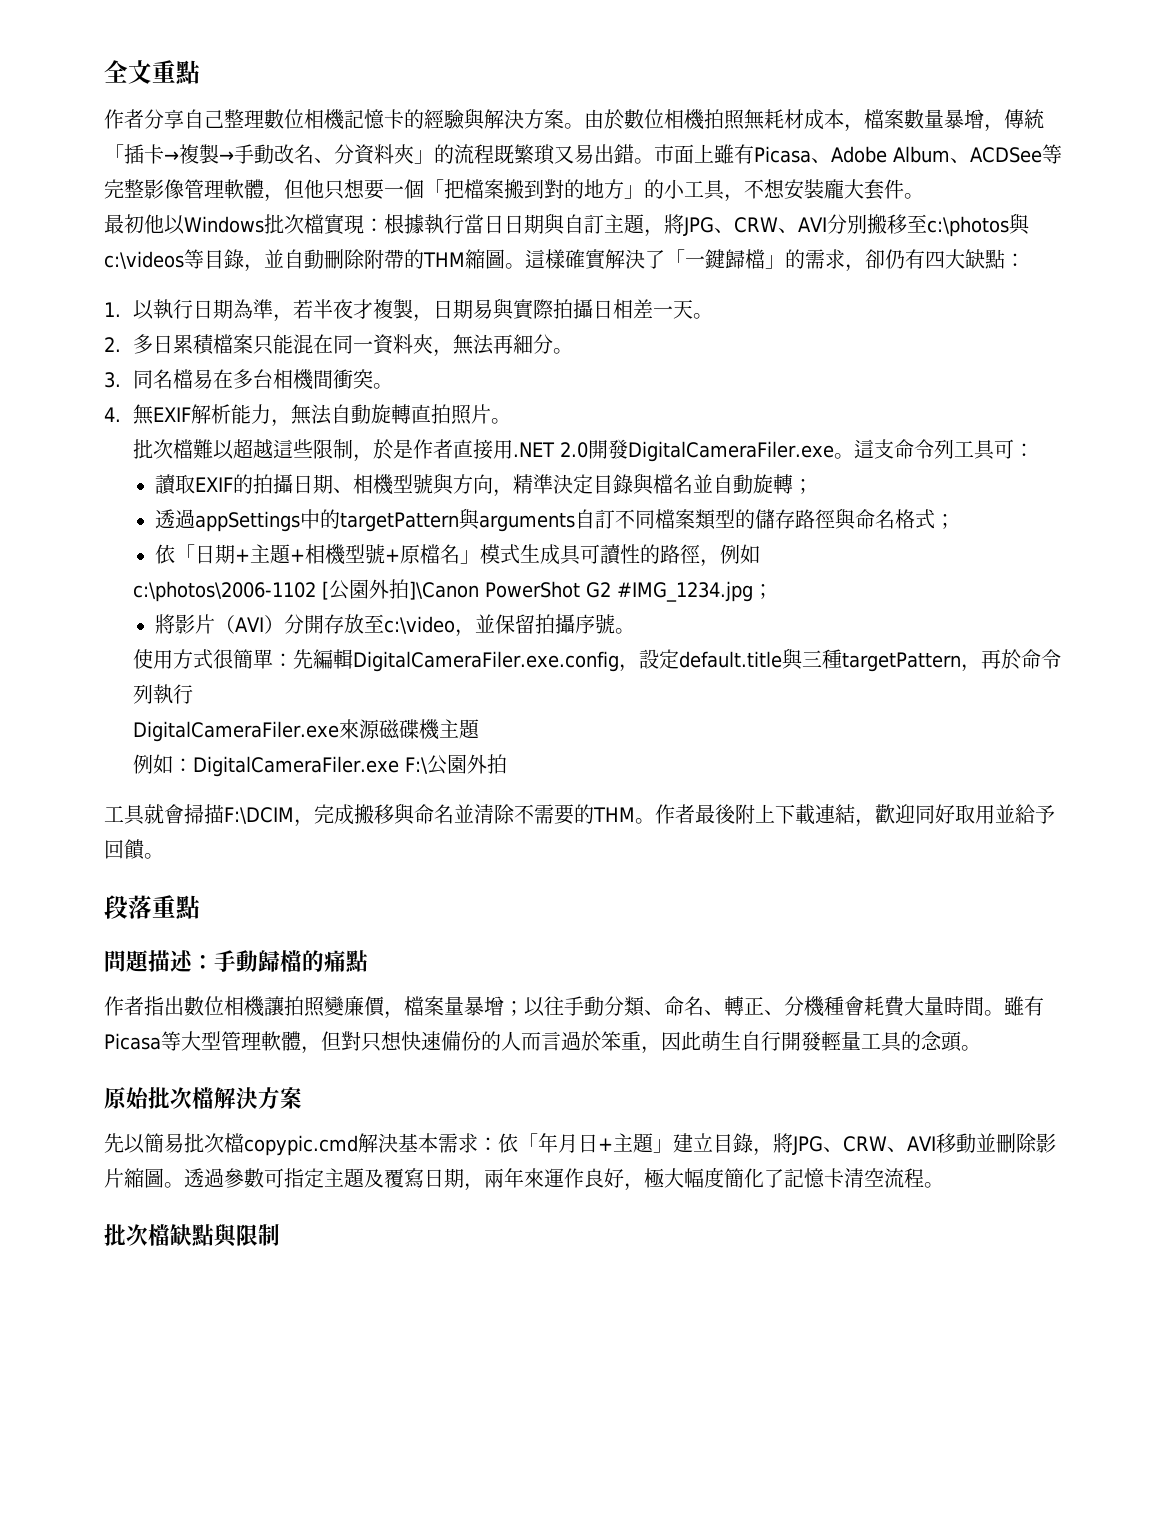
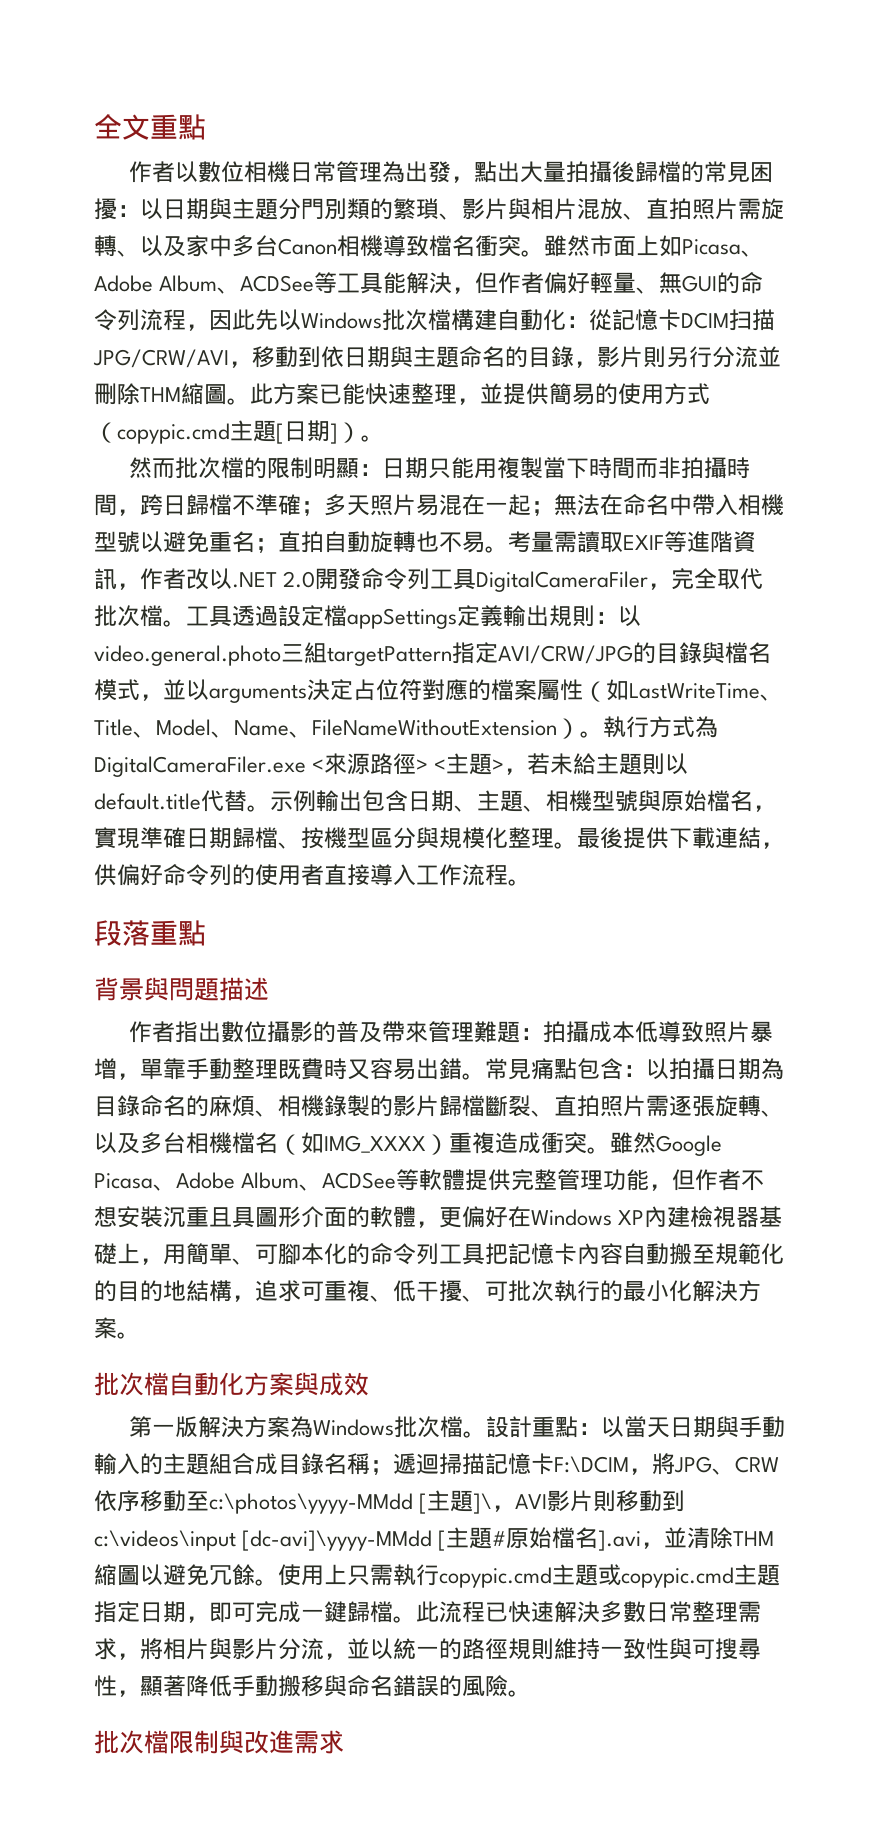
- 作者分享自己整理數位相機記憶卡的經驗與解決方案。由於數位相機拍照無耗材成本，檔案數量暴增，傳統「插卡→複製→手動改名、分資料夾」的流程既繁瑣又易出錯。市面上雖有Picasa、Adobe Album、ACDSee等完整影像管理軟體，但他只想要一個「把檔案搬到對的地方」的小工具，不想安裝龐大套件。
- 最初他以Windows批次檔實現：根據執行當日日期與自訂主題，將JPG、CRW、AVI分別搬移至c:\photos與c:\videos等目錄，並自動刪除附帶的THM縮圖。這樣確實解決了「一鍵歸檔」的需求，卻仍有四大缺點：
- 1.以執行日期為準，若半夜才複製，日期易與實際拍攝日相差一天。
- 2.多日累積檔案只能混在同一資料夾，無法再細分。
- 3.同名檔易在多台相機間衝突。
- 4.無EXIF解析能力，無法自動旋轉直拍照片。
- 批次檔難以超越這些限制，於是作者直接用.NET 2.0開發DigitalCameraFiler.exe。這支命令列工具可：
- 讀取EXIF的拍攝日期、相機型號與方向，精準決定目錄與檔名並自動旋轉；
- 透過appSettings中的targetPattern與arguments自訂不同檔案類型的儲存路徑與命名格式；
- 依「日期+主題+相機型號+原檔名」模式生成具可讀性的路徑，例如
- c:\photos\2006-1102 [公園外拍]\Canon PowerShot G2 #IMG_1234.jpg；
- 將影片（AVI）分開存放至c:\video，並保留拍攝序號。
- 使用方式很簡單：先編輯DigitalCameraFiler.exe.config，設定default.title與三種targetPattern，再於命令列執行
- DigitalCameraFiler.exe來源磁碟機主題
- 例如：DigitalCameraFiler.exe F:\公園外拍
- 工具就會掃描F:\DCIM，完成搬移與命名並清除不需要的THM。作者最後附上下載連結，歡迎同好取用並給予回饋。
+ 作者以數位相機日常管理為出發，點出大量拍攝後歸檔的常見困擾：以日期與主題分門別類的繁瑣、影片與相片混放、直拍照片需旋轉、以及家中多台Canon相機導致檔名衝突。雖然市面上如Picasa、Adobe Album、ACDSee等工具能解決，但作者偏好輕量、無GUI的命令列流程，因此先以Windows批次檔構建自動化：從記憶卡DCIM扫描JPG/CRW/AVI，移動到依日期與主題命名的目錄，影片則另行分流並刪除THM縮圖。此方案已能快速整理，並提供簡易的使用方式（copypic.cmd主題[日期]）。
+ 然而批次檔的限制明顯：日期只能用複製當下時間而非拍攝時間，跨日歸檔不準確；多天照片易混在一起；無法在命名中帶入相機型號以避免重名；直拍自動旋轉也不易。考量需讀取EXIF等進階資訊，作者改以.NET 2.0開發命令列工具DigitalCameraFiler，完全取代批次檔。工具透過設定檔appSettings定義輸出規則：以video.general.photo三組targetPattern指定AVI/CRW/JPG的目錄與檔名模式，並以arguments決定占位符對應的檔案屬性（如LastWriteTime、Title、Model、Name、FileNameWithoutExtension）。執行方式為DigitalCameraFiler.exe <來源路徑> <主題>，若未給主題則以default.title代替。示例輸出包含日期、主題、相機型號與原始檔名，實現準確日期歸檔、按機型區分與規模化整理。最後提供下載連結，供偏好命令列的使用者直接導入工作流程。
- 問題描述：手動歸檔的痛點
+ 背景與問題描述
- 作者指出數位相機讓拍照變廉價，檔案量暴增；以往手動分類、命名、轉正、分機種會耗費大量時間。雖有Picasa等大型管理軟體，但對只想快速備份的人而言過於笨重，因此萌生自行開發輕量工具的念頭。
- 原始批次檔解決方案
- 先以簡易批次檔copypic.cmd解決基本需求：依「年月日+主題」建立目錄，將JPG、CRW、AVI移動並刪除影片縮圖。透過參數可指定主題及覆寫日期，兩年來運作良好，極大幅度簡化了記憶卡清空流程。
- 批次檔缺點與限制
+ 作者指出數位攝影的普及帶來管理難題：拍攝成本低導致照片暴增，單靠手動整理既費時又容易出錯。常見痛點包含：以拍攝日期為目錄命名的麻煩、相機錄製的影片歸檔斷裂、直拍照片需逐張旋轉、以及多台相機檔名（如IMG_XXXX）重複造成衝突。雖然Google Picasa、Adobe Album、ACDSee等軟體提供完整管理功能，但作者不想安裝沉重且具圖形介面的軟體，更偏好在Windows XP內建檢視器基礎上，用簡單、可腳本化的命令列工具把記憶卡內容自動搬至規範化的目的地結構，追求可重複、低干擾、可批次執行的最小化解決方案。
+ 批次檔自動化方案與成效
+ 第一版解決方案為Windows批次檔。設計重點：以當天日期與手動輸入的主題組合成目錄名稱；遞迴掃描記憶卡F:\DCIM，將JPG、CRW依序移動至c:\photos\yyyy-MMdd [主題]\，AVI影片則移動到c:\videos\input [dc-avi]\yyyy-MMdd [主題#原始檔名].avi，並清除THM縮圖以避免冗餘。使用上只需執行copypic.cmd主題或copypic.cmd主題指定日期，即可完成一鍵歸檔。此流程已快速解決多數日常整理需求，將相片與影片分流，並以統一的路徑規則維持一致性與可搜尋性，顯著降低手動搬移與命名錯誤的風險。
+ 批次檔限制與改進需求

